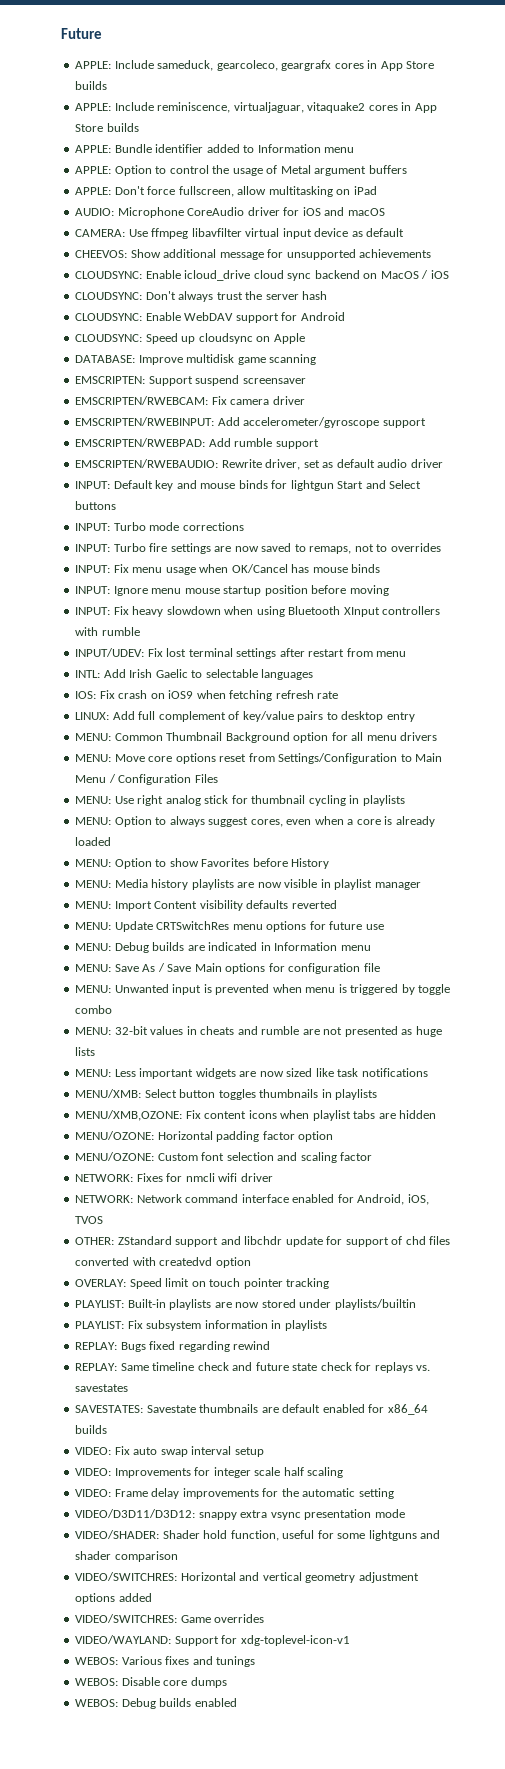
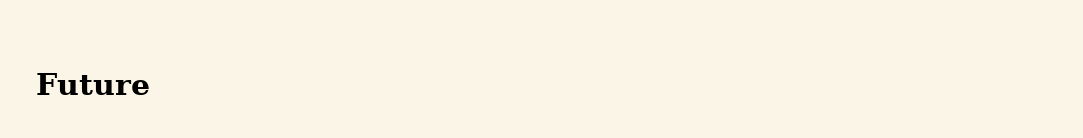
- APPLE: Include sameduck, gearcoleco, geargrafx cores in App Store builds
- APPLE: Include reminiscence, virtualjaguar, vitaquake2 cores in App Store builds
- APPLE: Bundle identifier added to Information menu
- APPLE: Option to control the usage of Metal argument buffers
- APPLE: Don't force fullscreen, allow multitasking on iPad
- AUDIO: Microphone CoreAudio driver for iOS and macOS
- CAMERA: Use ffmpeg libavfilter virtual input device as default
- CHEEVOS: Show additional message for unsupported achievements
- CLOUDSYNC: Enable icloud_drive cloud sync backend on MacOS / iOS
- CLOUDSYNC: Don't always trust the server hash
- CLOUDSYNC: Enable WebDAV support for Android
- CLOUDSYNC: Speed up cloudsync on Apple
- DATABASE: Improve multidisk game scanning
- EMSCRIPTEN: Support suspend screensaver
- EMSCRIPTEN/RWEBCAM: Fix camera driver
- EMSCRIPTEN/RWEBINPUT: Add accelerometer/gyroscope support
- EMSCRIPTEN/RWEBPAD: Add rumble support
- EMSCRIPTEN/RWEBAUDIO: Rewrite driver, set as default audio driver
- INPUT: Default key and mouse binds for lightgun Start and Select buttons
- INPUT: Turbo mode corrections
- INPUT: Turbo fire settings are now saved to remaps, not to overrides
- INPUT: Fix menu usage when OK/Cancel has mouse binds
- INPUT: Ignore menu mouse startup position before moving
- INPUT: Fix heavy slowdown when using Bluetooth XInput controllers with rumble
- INPUT/UDEV: Fix lost terminal settings after restart from menu
- INTL: Add Irish Gaelic to selectable languages
- IOS: Fix crash on iOS9 when fetching refresh rate
- LINUX: Add full complement of key/value pairs to desktop entry
- MENU: Common Thumbnail Background option for all menu drivers
- MENU: Move core options reset from Settings/Configuration to Main Menu / Configuration Files
- MENU: Use right analog stick for thumbnail cycling in playlists
- MENU: Option to always suggest cores, even when a core is already loaded
- MENU: Option to show Favorites before History
- MENU: Media history playlists are now visible in playlist manager
- MENU: Import Content visibility defaults reverted
- MENU: Update CRTSwitchRes menu options for future use
- MENU: Debug builds are indicated in Information menu
- MENU: Save As / Save Main options for configuration file
- MENU: Unwanted input is prevented when menu is triggered by toggle combo
- MENU: 32-bit values in cheats and rumble are not presented as huge lists
- MENU: Less important widgets are now sized like task notifications
- MENU/XMB: Select button toggles thumbnails in playlists
- MENU/XMB,OZONE: Fix content icons when playlist tabs are hidden
- MENU/OZONE: Horizontal padding factor option
- MENU/OZONE: Custom font selection and scaling factor
- NETWORK: Fixes for nmcli wifi driver
- NETWORK: Network command interface enabled for Android, iOS, TVOS
- OTHER: ZStandard support and libchdr update for support of chd files converted with createdvd option
- OVERLAY: Speed limit on touch pointer tracking
- PLAYLIST: Built-in playlists are now stored under playlists/builtin
- PLAYLIST: Fix subsystem information in playlists
- REPLAY: Bugs fixed regarding rewind
- REPLAY: Same timeline check and future state check for replays vs. savestates
- SAVESTATES: Savestate thumbnails are default enabled for x86_64 builds
- VIDEO: Fix auto swap interval setup
- VIDEO: Improvements for integer scale half scaling
- VIDEO: Frame delay improvements for the automatic setting
- VIDEO/D3D11/D3D12: snappy extra vsync presentation mode
- VIDEO/SHADER: Shader hold function, useful for some lightguns and shader comparison
- VIDEO/SWITCHRES: Horizontal and vertical geometry adjustment options added
- VIDEO/SWITCHRES: Game overrides
- VIDEO/WAYLAND: Support for xdg-toplevel-icon-v1
- WEBOS: Various fixes and tunings
- WEBOS: Disable core dumps
- WEBOS: Debug builds enabled

